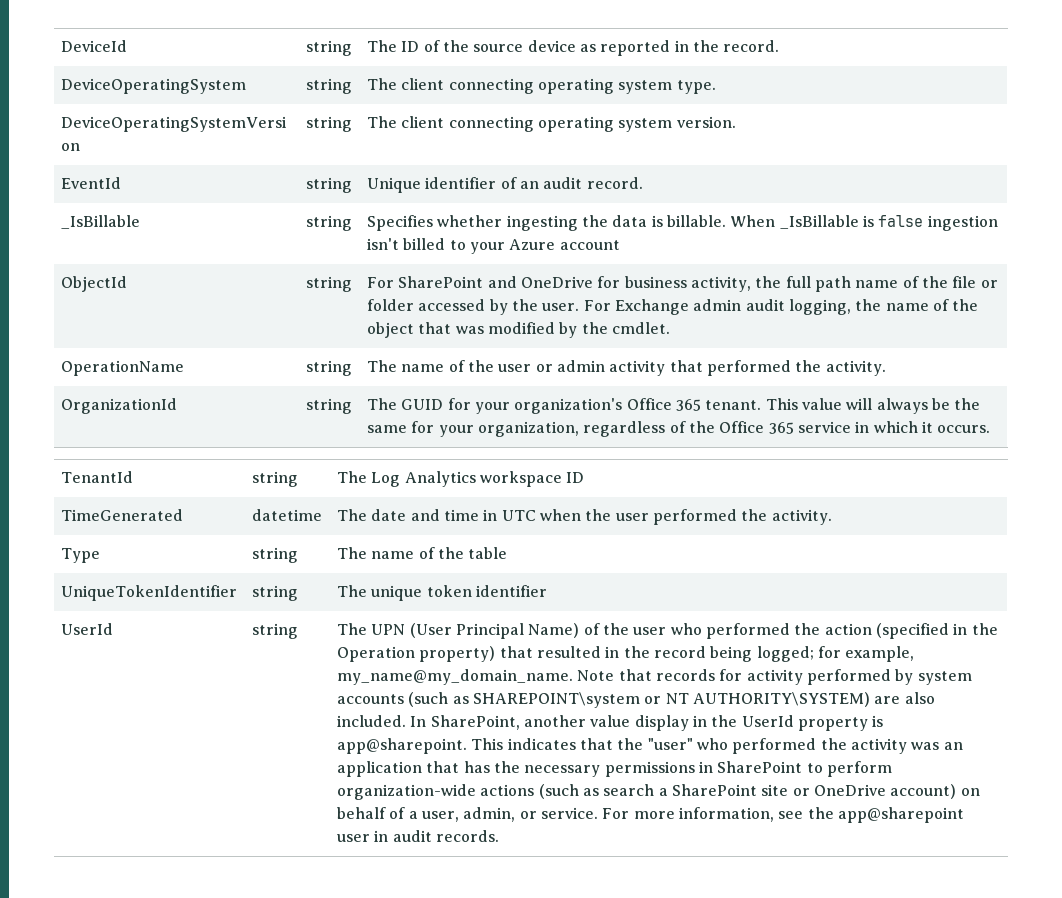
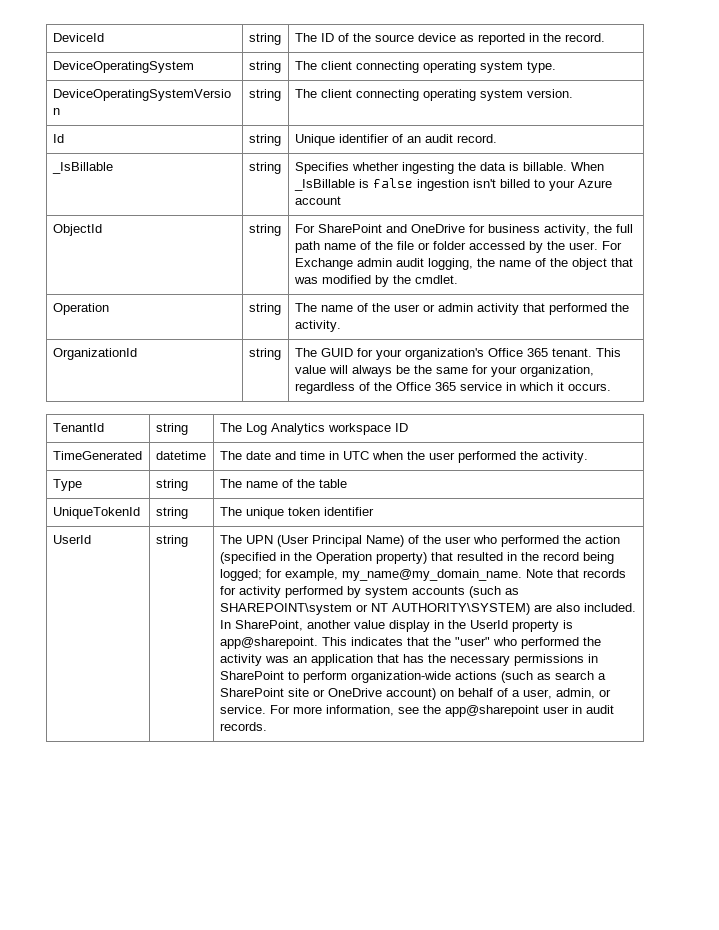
- EventId | string | Unique identifier of an audit record.
+ Id | string | Unique identifier of an audit record.
- OperationName | string | The name of the user or admin activity that performed the activity.
+ Operation | string | The name of the user or admin activity that performed the activity.
- UniqueTokenIdentifier | string | The unique token identifier
+ UniqueTokenId | string | The unique token identifier

